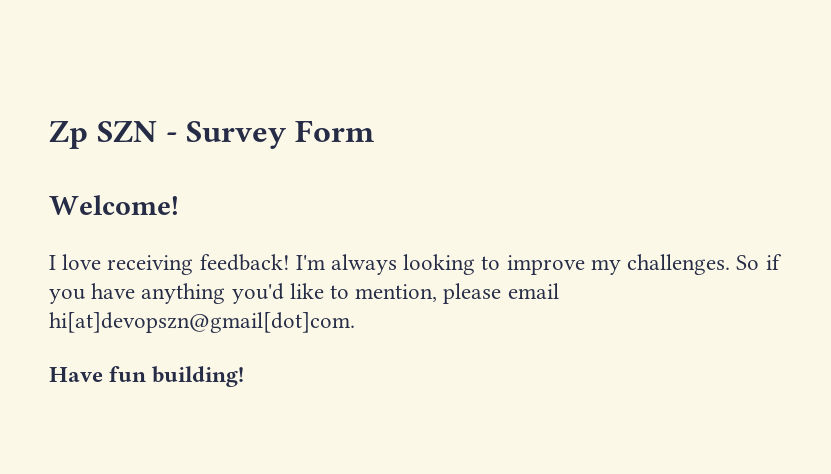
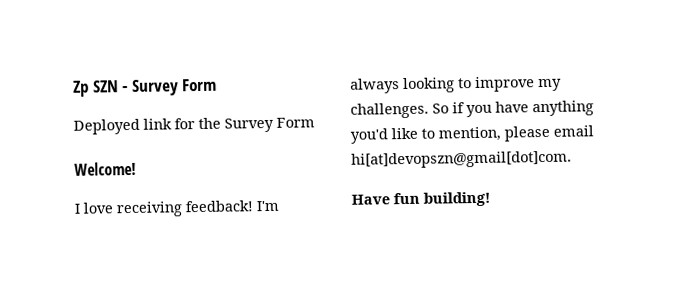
+ Deployed link for the Survey Form

